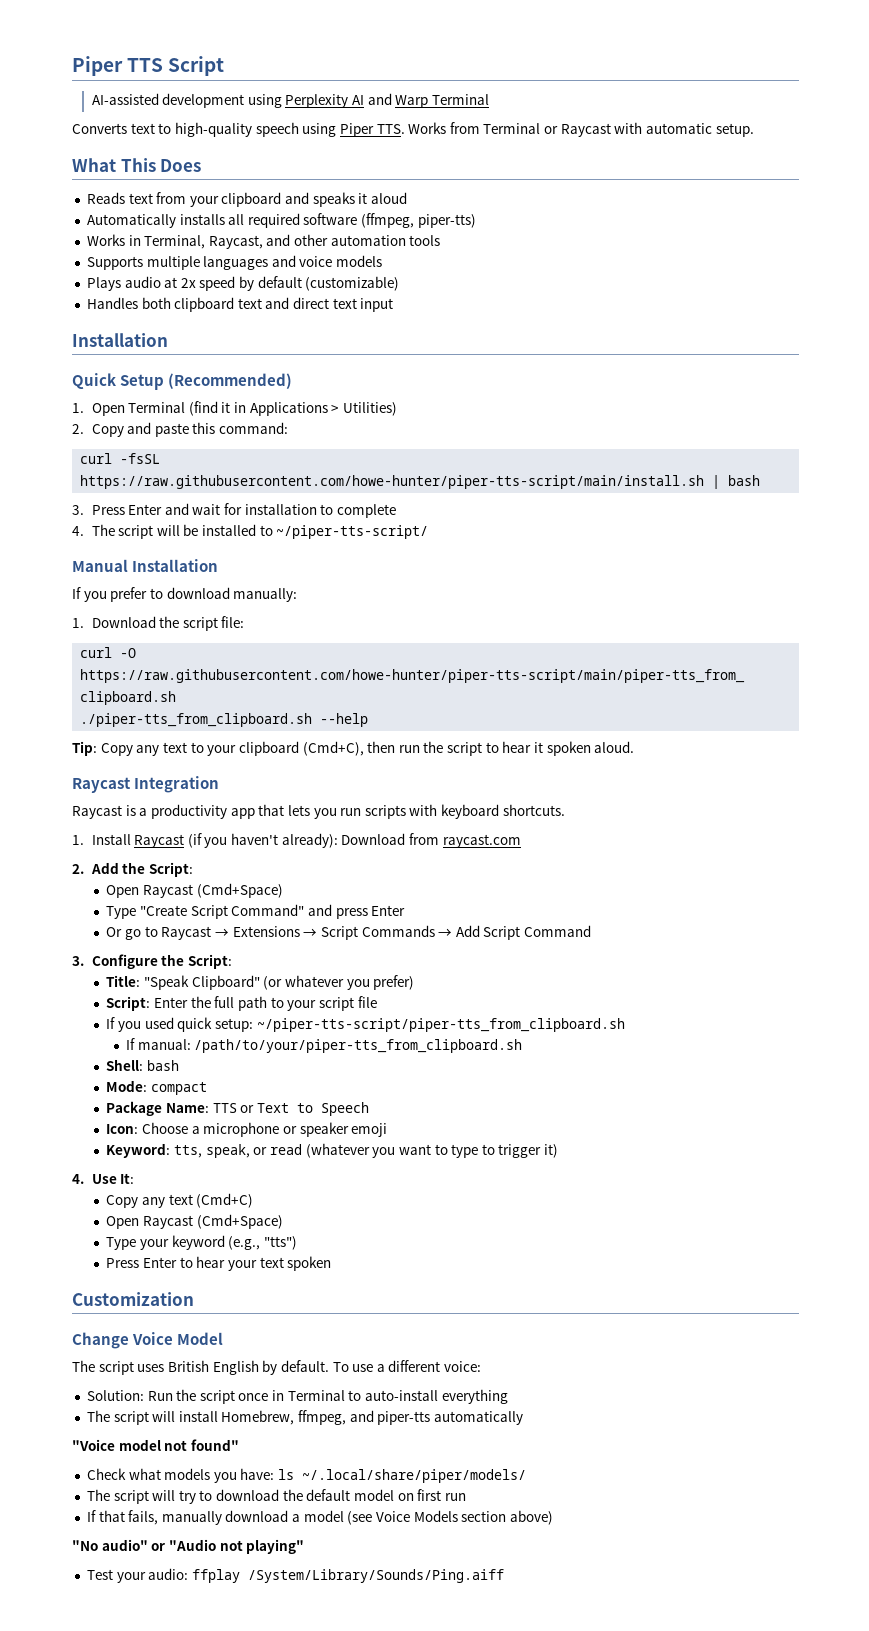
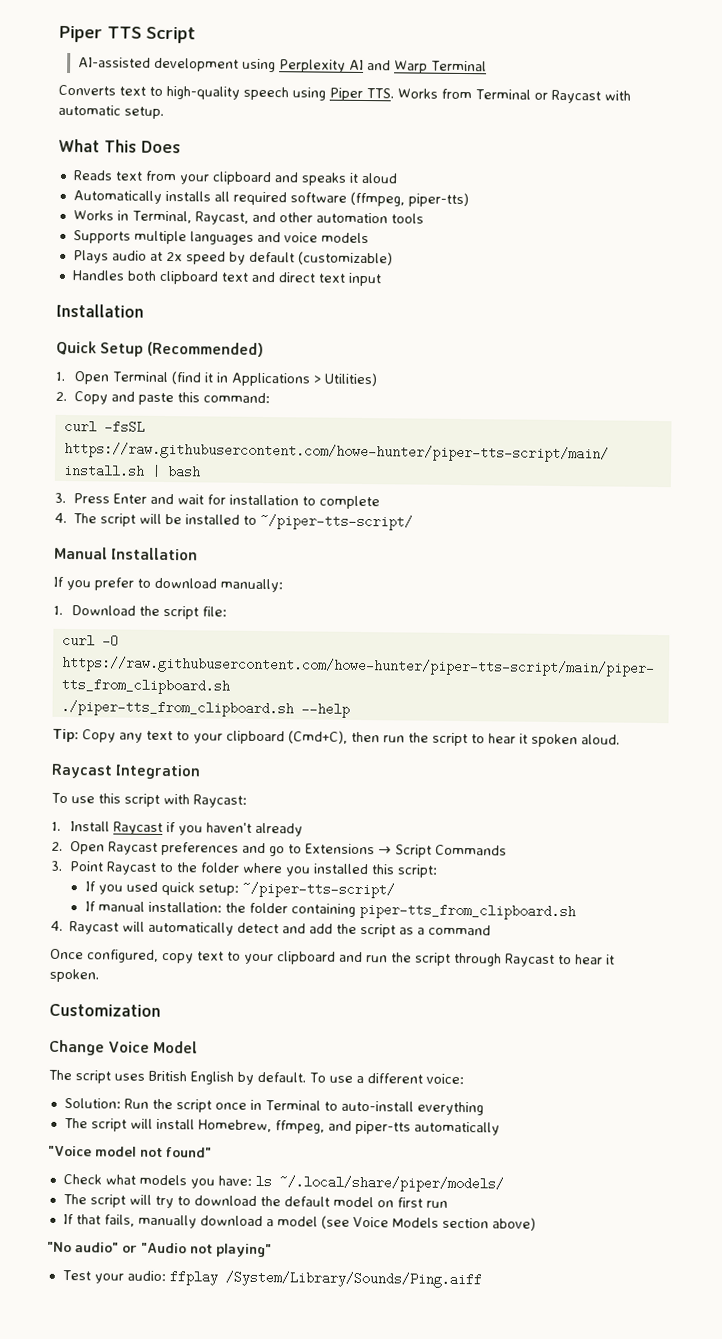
- Raycast is a productivity app that lets you run scripts with keyboard shortcuts.
+ To use this script with Raycast:
- 1. Install Raycast (if you haven't already): Download from raycast.com
- 2. Add the Script:
- Open Raycast (Cmd+Space)
- Type "Create Script Command" and press Enter
- Or go to Raycast → Extensions → Script Commands → Add Script Command
- 3. Configure the Script:
- Title: "Speak Clipboard" (or whatever you prefer)
- Script: Enter the full path to your script file
+ 1. Install Raycast if you haven't already
+ 2. Open Raycast preferences and go to Extensions → Script Commands
+ 3. Point Raycast to the folder where you installed this script:
- If you used quick setup: ~/piper-tts-script/piper-tts_from_clipboard.sh
- If manual: /path/to/your/piper-tts_from_clipboard.sh
- Shell: bash
- Mode: compact
- Package Name: TTS or Text to Speech
- Icon: Choose a microphone or speaker emoji
- Keyword: tts, speak, or read (whatever you want to type to trigger it)
- 4. Use It:
- Copy any text (Cmd+C)
- Open Raycast (Cmd+Space)
- Type your keyword (e.g., "tts")
- Press Enter to hear your text spoken
+ If you used quick setup: ~/piper-tts-script/
+ If manual installation: the folder containing piper-tts_from_clipboard.sh
+ 4. Raycast will automatically detect and add the script as a command
+ Once configured, copy text to your clipboard and run the script through Raycast to hear it spoken.

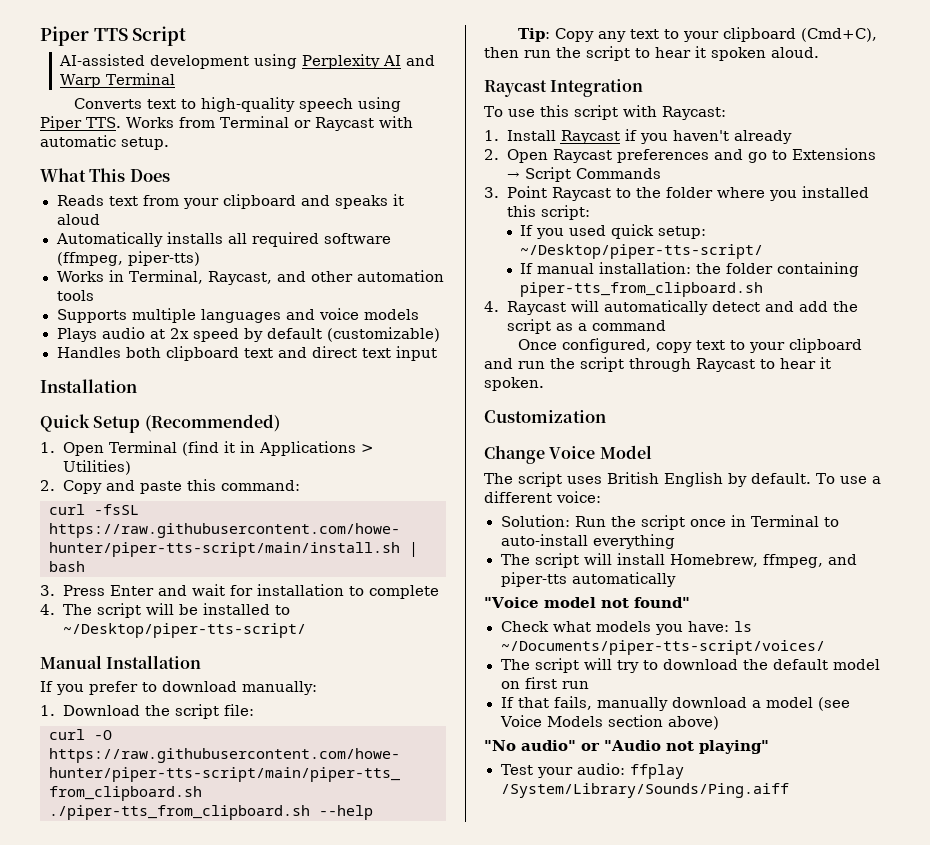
- 4. The script will be installed to ~/piper-tts-script/
+ 4. The script will be installed to ~/Desktop/piper-tts-script/
- If you used quick setup: ~/piper-tts-script/
+ If you used quick setup: ~/Desktop/piper-tts-script/
- Check what models you have: ls ~/.local/share/piper/models/
+ Check what models you have: ls ~/Documents/piper-tts-script/voices/

